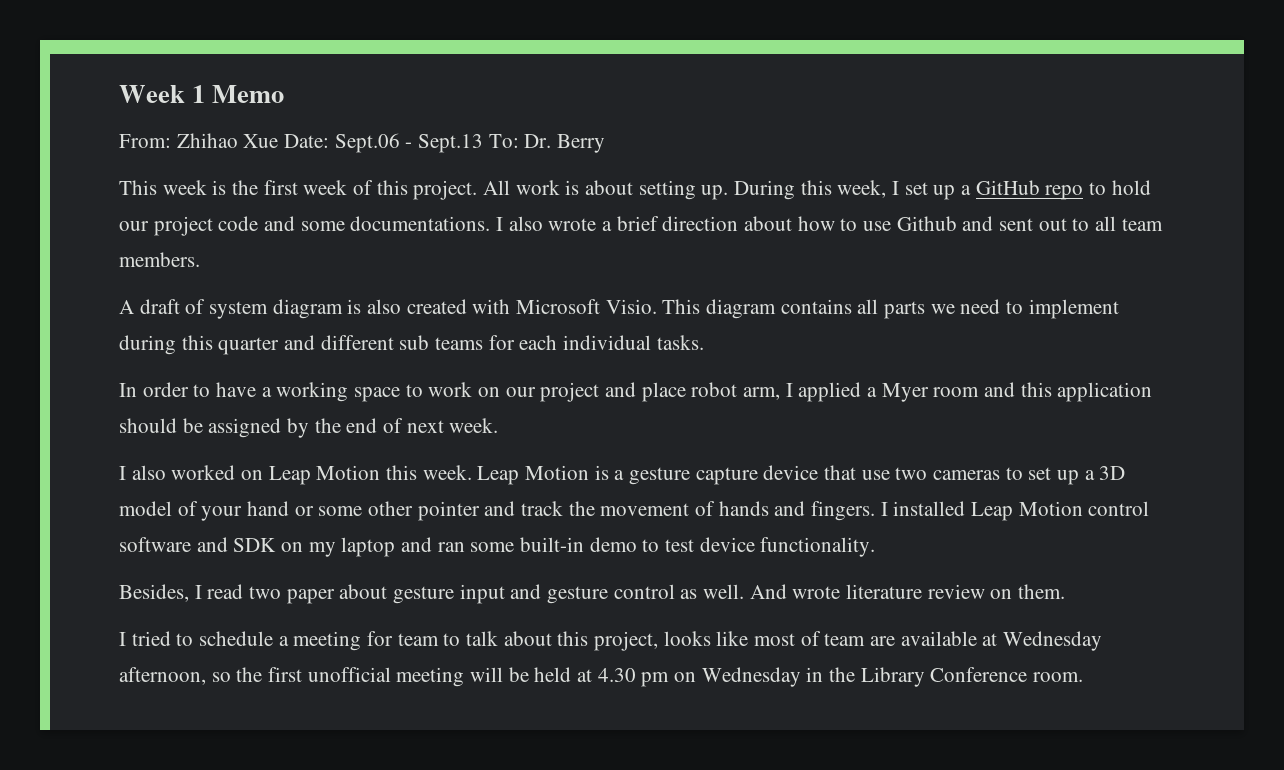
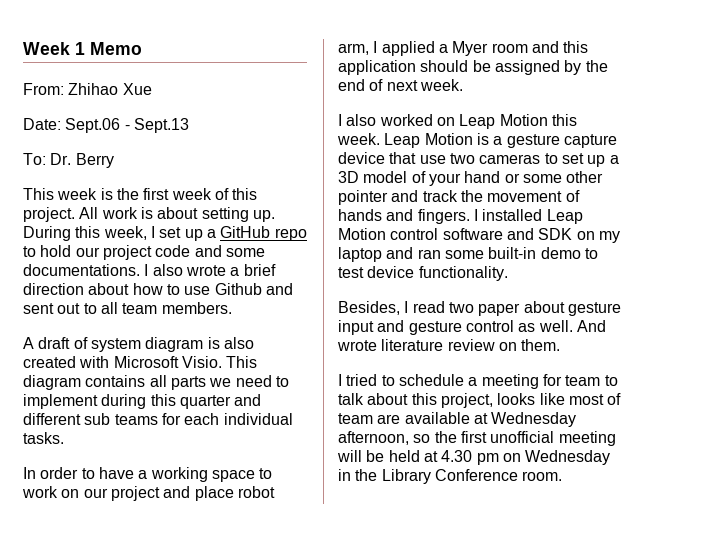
- From: Zhihao Xue Date: Sept.06 - Sept.13 To: Dr. Berry
+ From: Zhihao Xue
+ Date: Sept.06 - Sept.13
+ To: Dr. Berry

